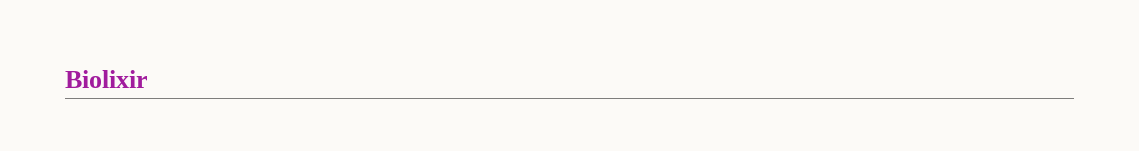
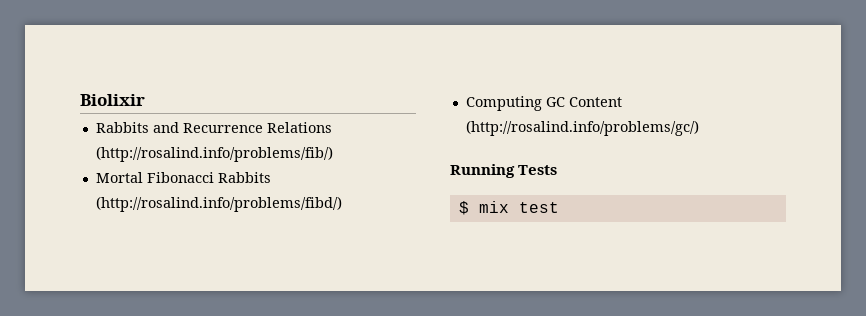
+ Rabbits and Recurrence Relations (http://rosalind.info/problems/fib/)
+ Mortal Fibonacci Rabbits (http://rosalind.info/problems/fibd/)
+ Computing GC Content (http://rosalind.info/problems/gc/)
+ Running Tests
+ $ mix test

